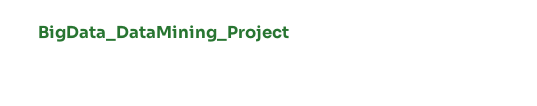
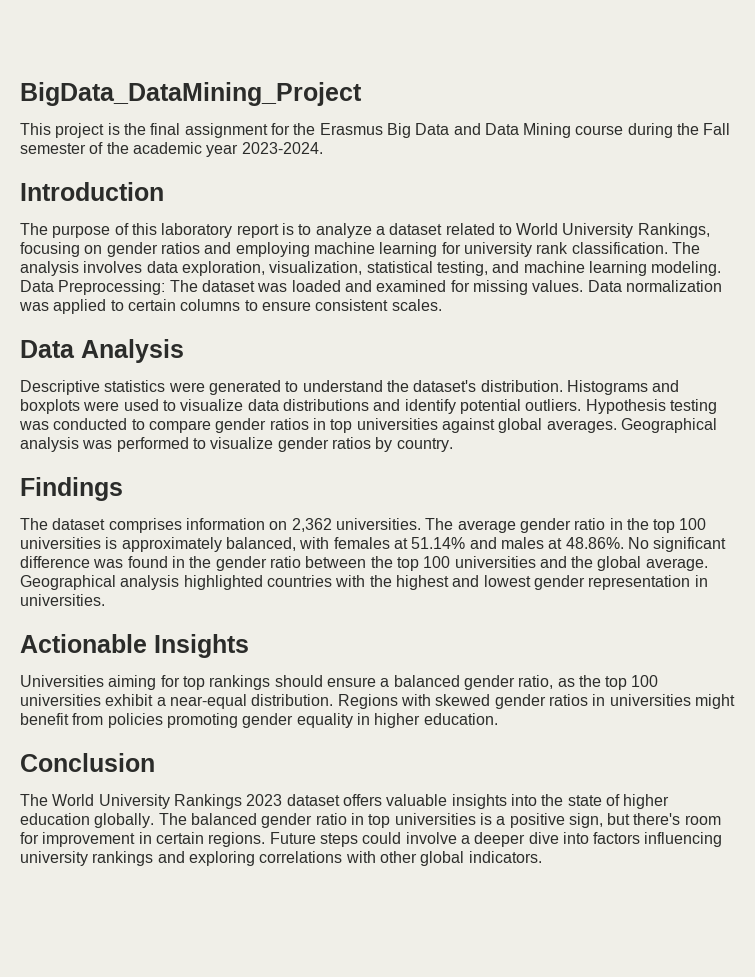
+ This project is the final assignment for the Erasmus Big Data and Data Mining course during the Fall semester of the academic year 2023-2024.
+ Introduction
+ The purpose of this laboratory report is to analyze a dataset related to World University Rankings, focusing on gender ratios and employing machine learning for university rank classification. The analysis involves data exploration, visualization, statistical testing, and machine learning modeling. Data Preprocessing: The dataset was loaded and examined for missing values. Data normalization was applied to certain columns to ensure consistent scales.
+ Data Analysis
+ Descriptive statistics were generated to understand the dataset's distribution. Histograms and boxplots were used to visualize data distributions and identify potential outliers. Hypothesis testing was conducted to compare gender ratios in top universities against global averages. Geographical analysis was performed to visualize gender ratios by country.
+ Findings
+ The dataset comprises information on 2,362 universities. The average gender ratio in the top 100 universities is approximately balanced, with females at 51.14% and males at 48.86%. No significant difference was found in the gender ratio between the top 100 universities and the global average. Geographical analysis highlighted countries with the highest and lowest gender representation in universities.
+ Actionable Insights
+ Universities aiming for top rankings should ensure a balanced gender ratio, as the top 100 universities exhibit a near-equal distribution. Regions with skewed gender ratios in universities might benefit from policies promoting gender equality in higher education.
+ Conclusion
+ The World University Rankings 2023 dataset offers valuable insights into the state of higher education globally. The balanced gender ratio in top universities is a positive sign, but there's room for improvement in certain regions. Future steps could involve a deeper dive into factors influencing university rankings and exploring correlations with other global indicators.

